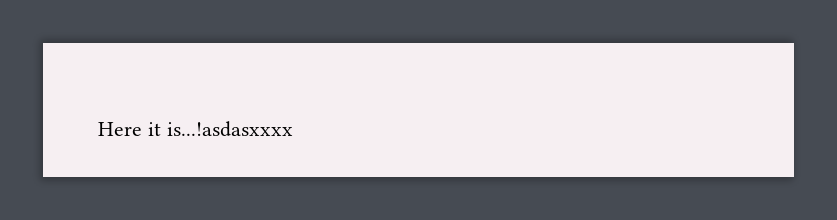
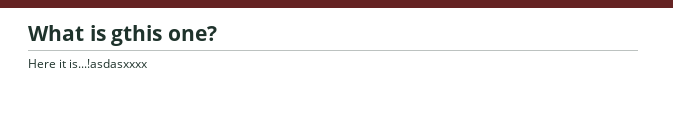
+ What is gthis one?

